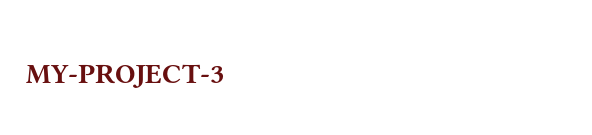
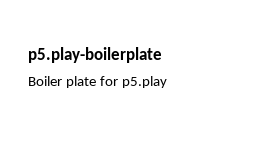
- MY-PROJECT-3
+ p5.play-boilerplate
+ Boiler plate for p5.play

